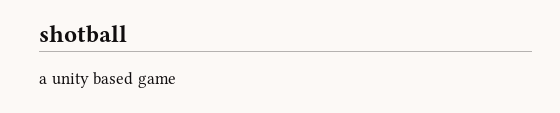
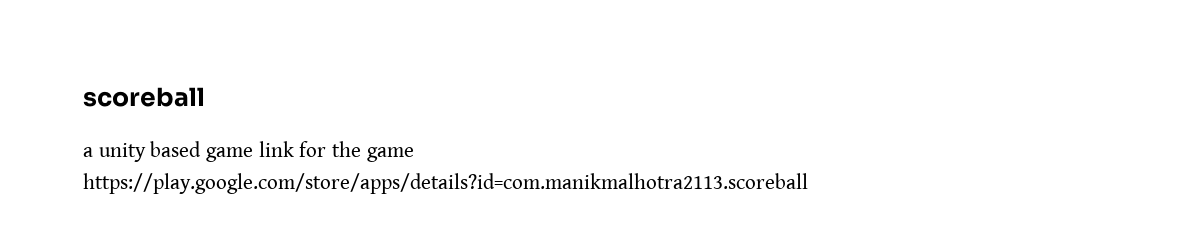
- shotball
+ scoreball
- a unity based game
+ a unity based game link for the game https://play.google.com/store/apps/details?id=com.manikmalhotra2113.scoreball

